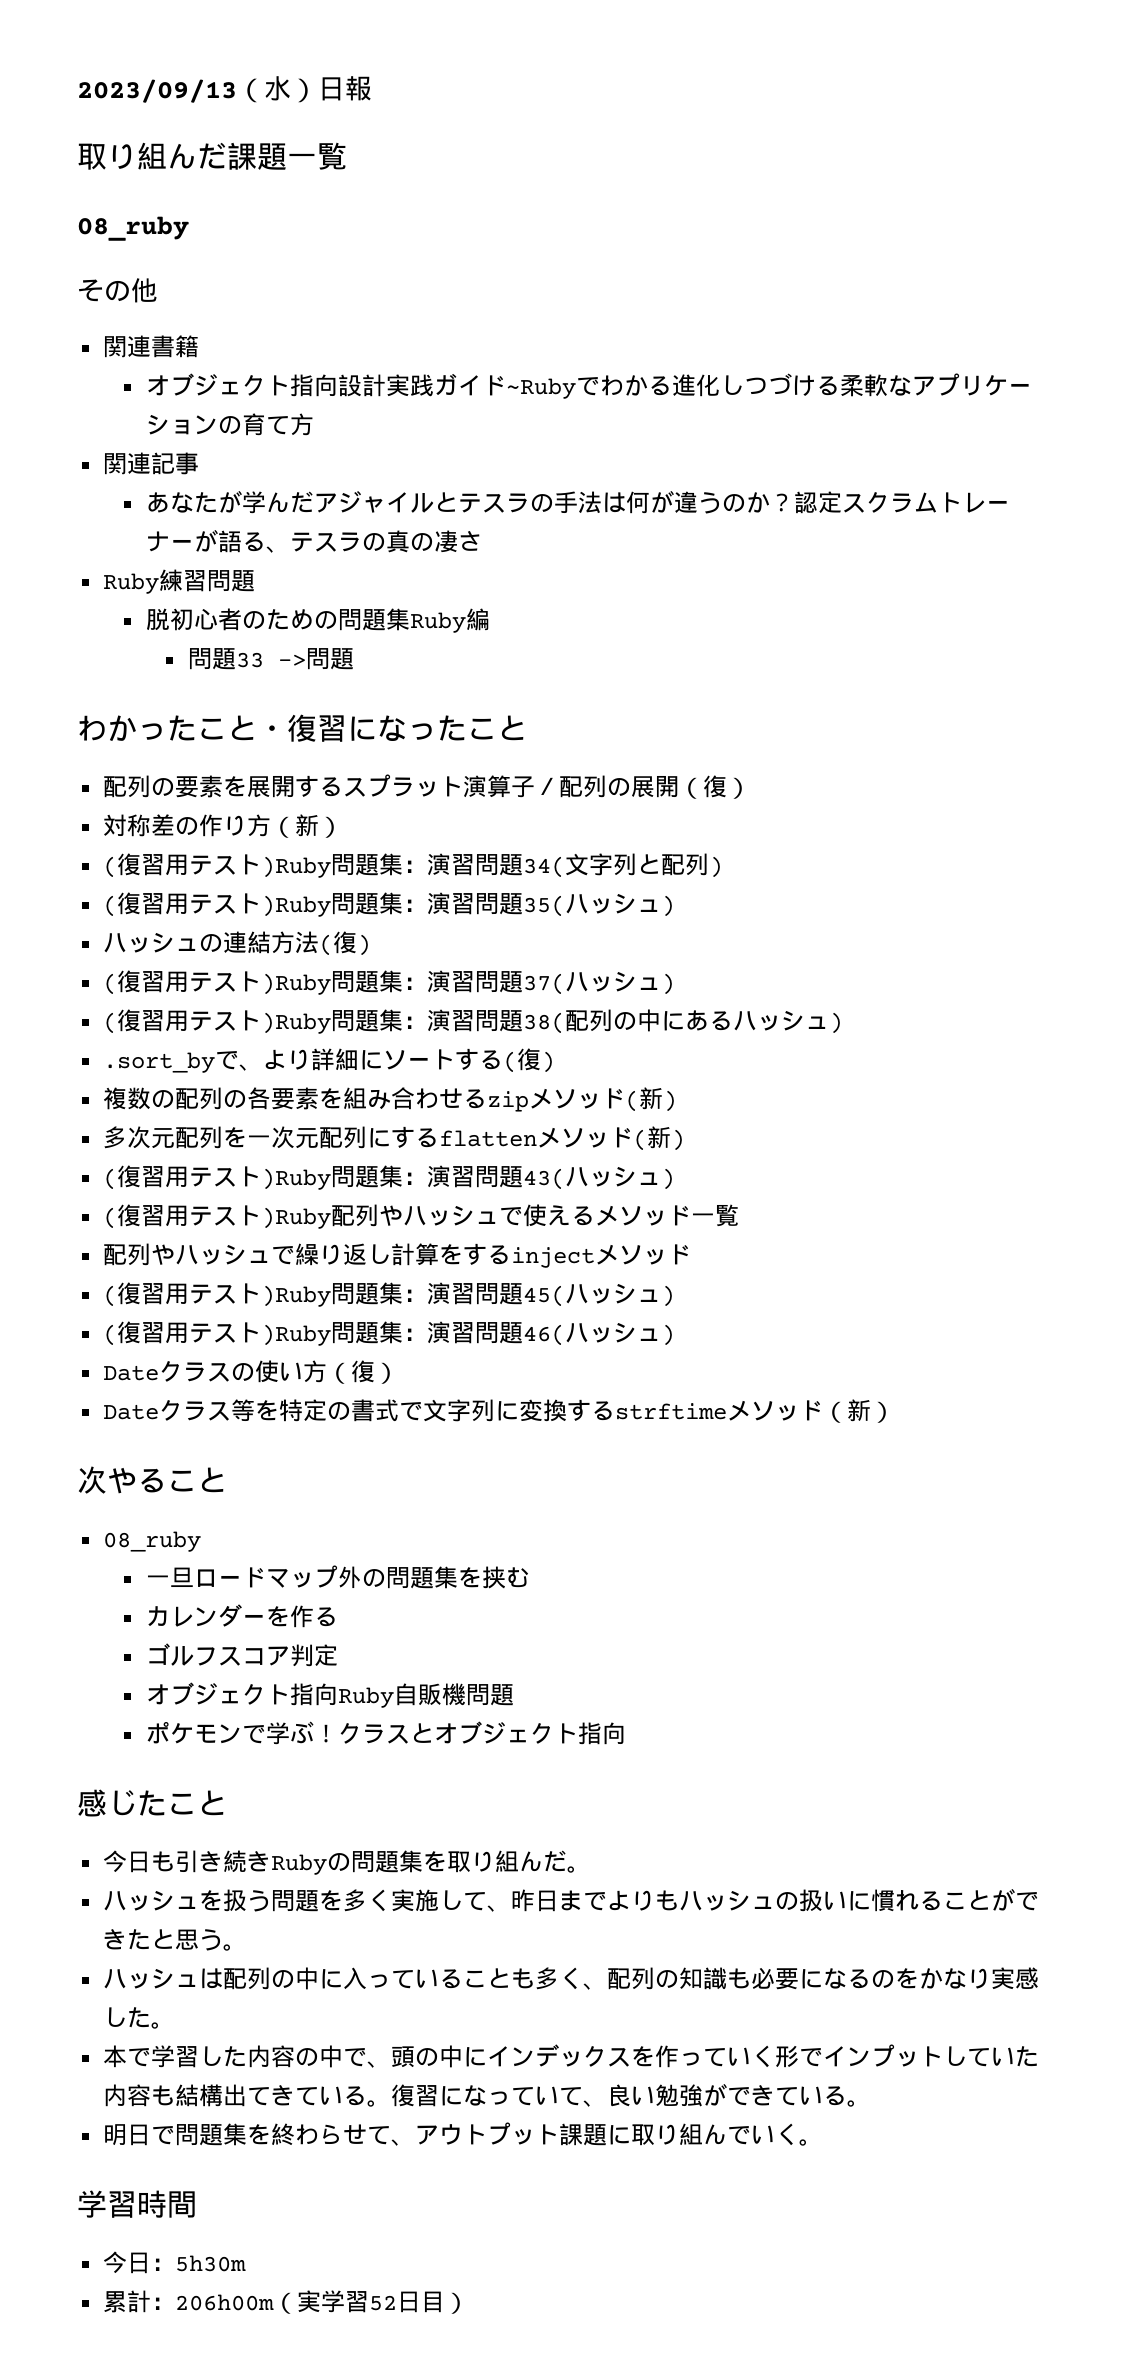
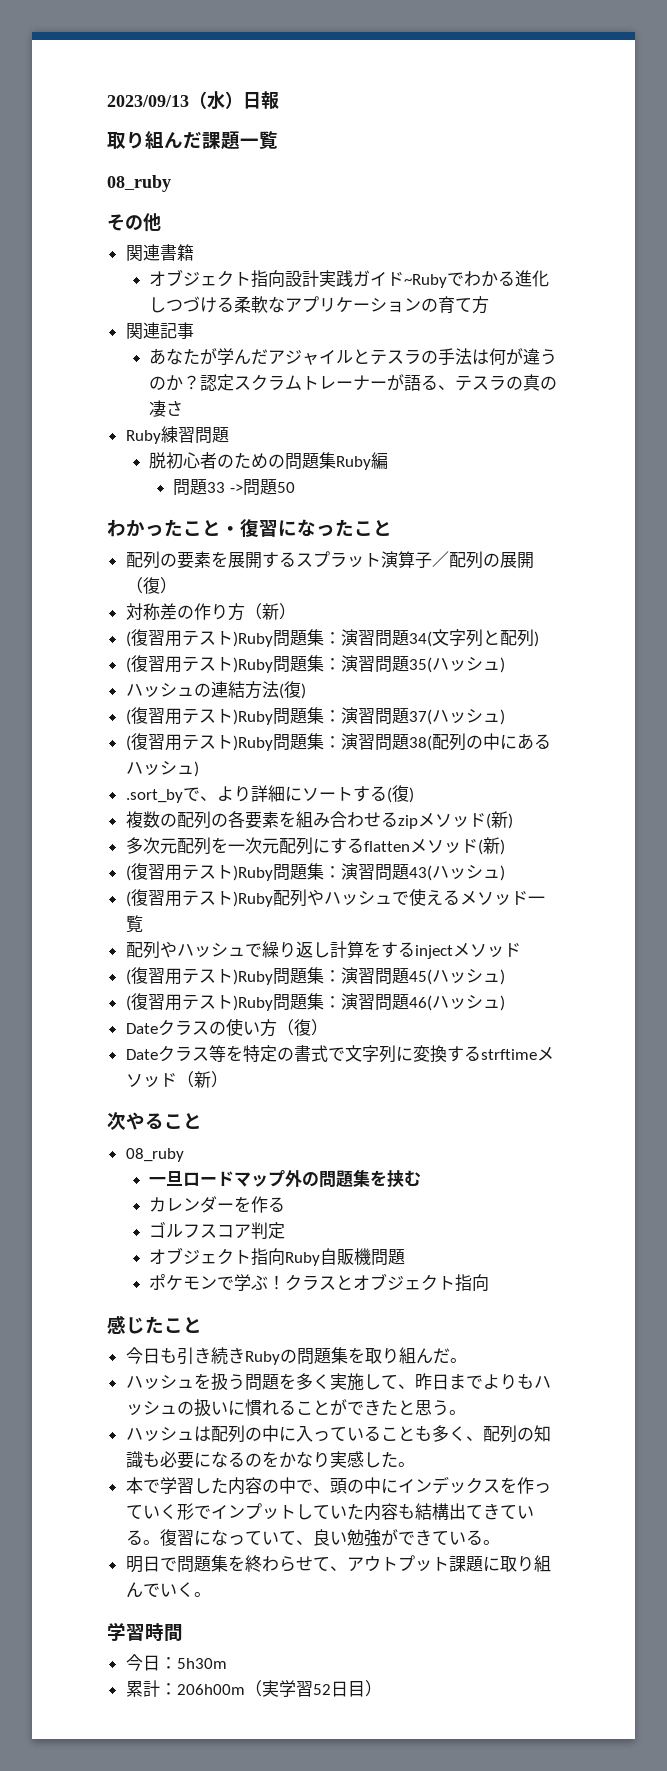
- 問題33 ->問題
+ 問題33 ->問題50

